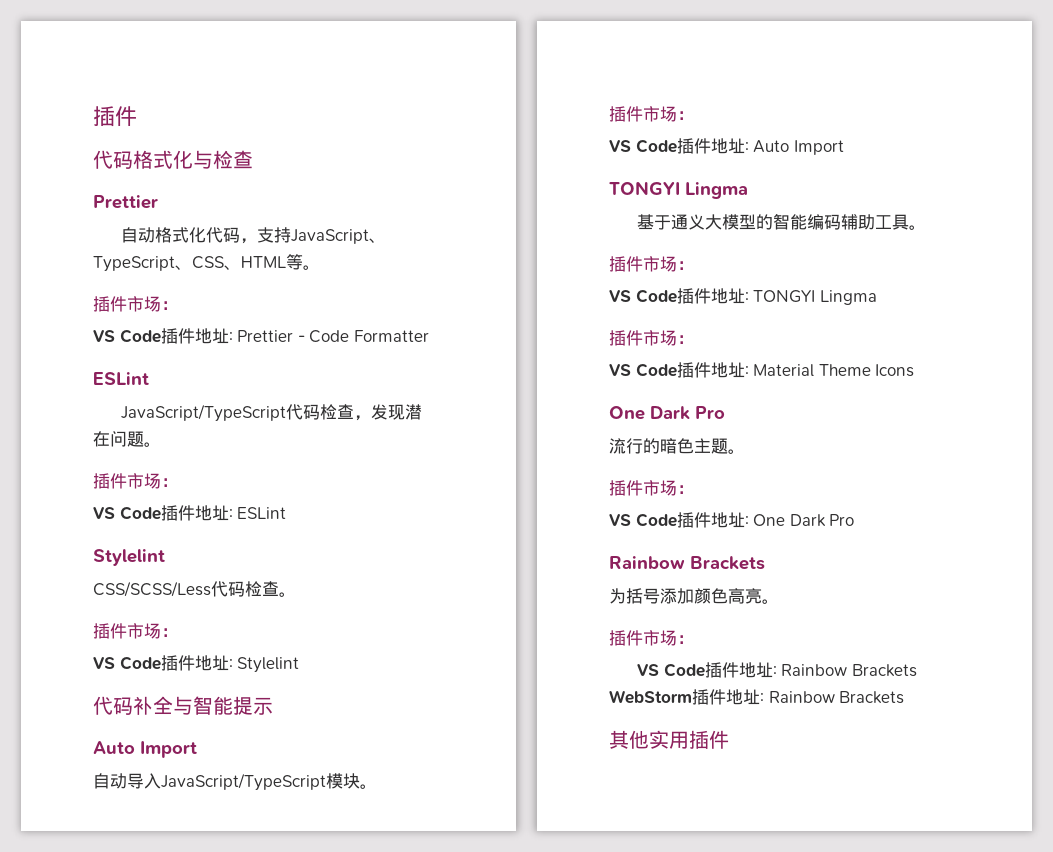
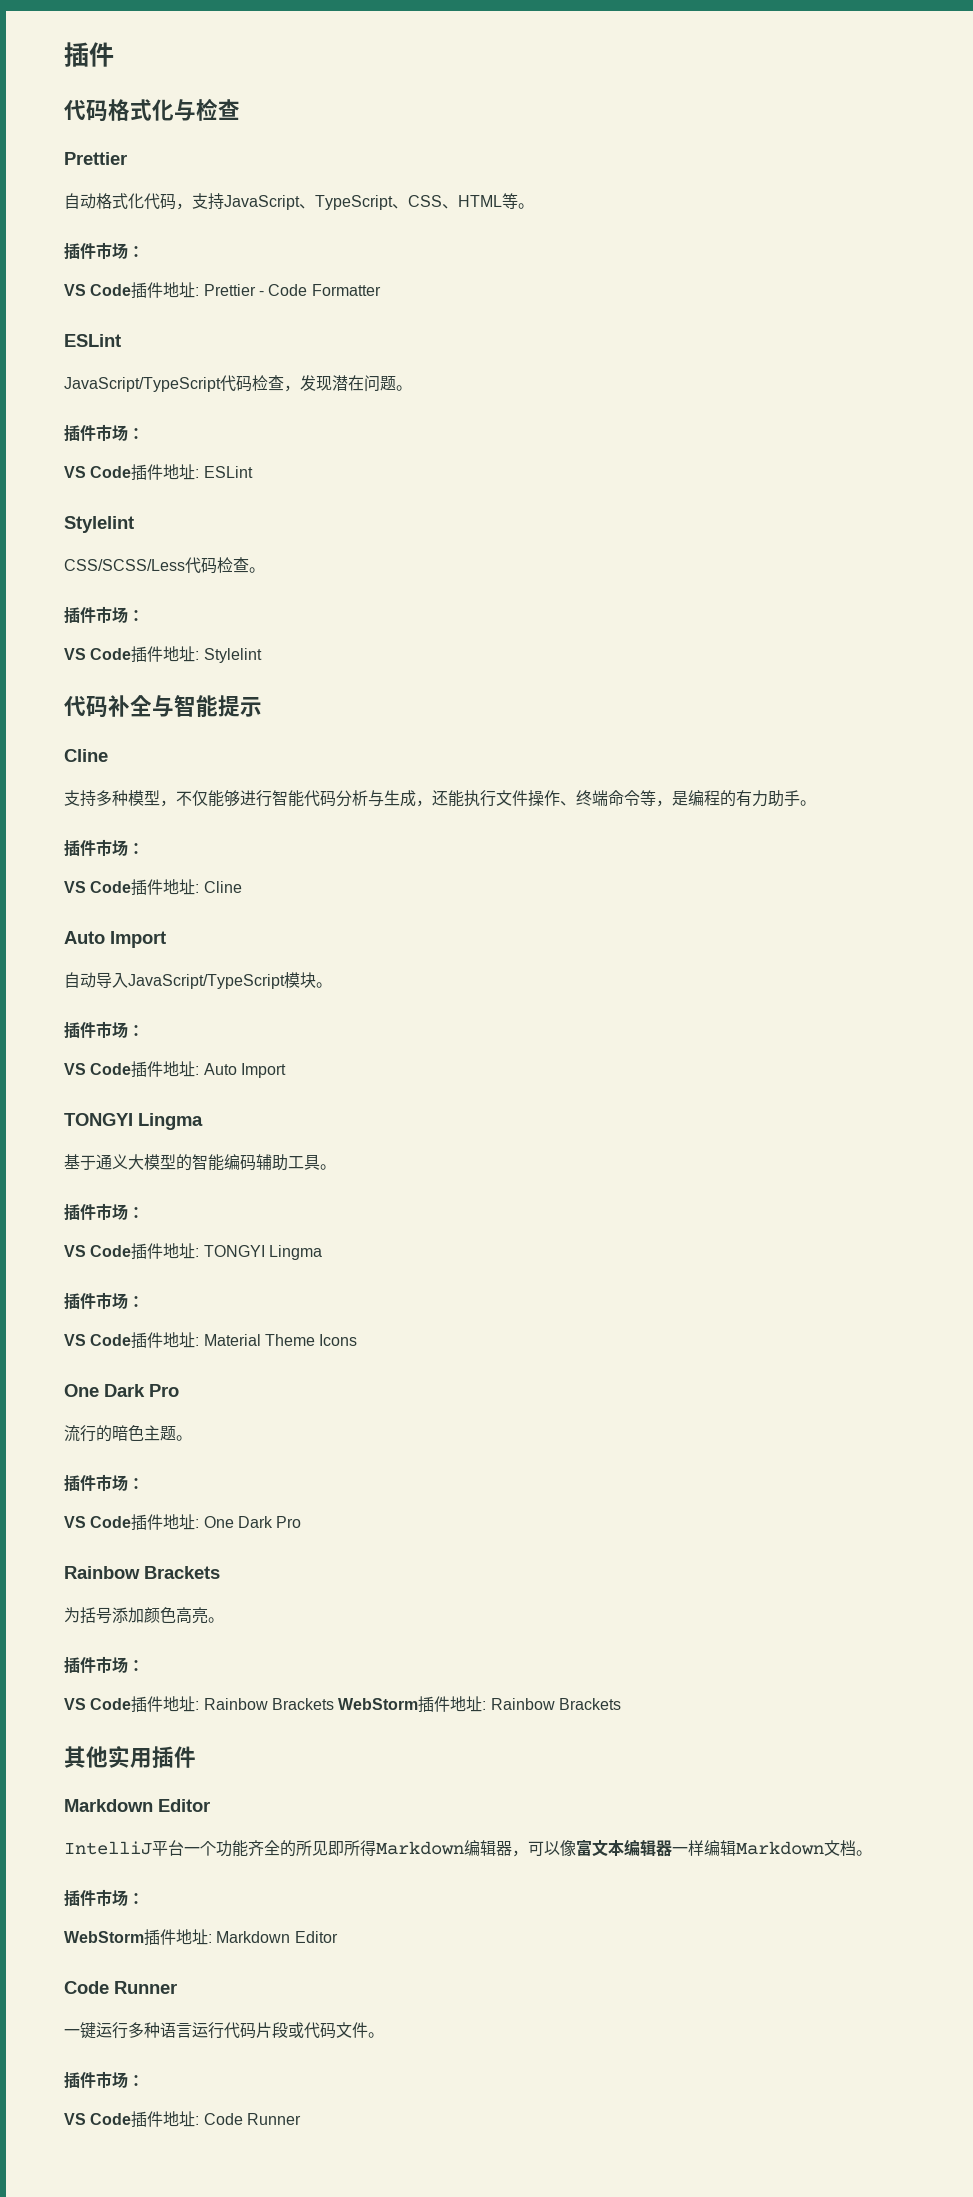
  代码补全与智能提示
+ Cline
+ 支持多种模型，不仅能够进行智能代码分析与生成，还能执行文件操作、终端命令等，是编程的有力助手。
+ 插件市场：
+ VS Code插件地址: Cline
  其他实用插件
+ Markdown Editor
+ IntelliJ平台一个功能齐全的所见即所得Markdown编辑器，可以像富文本编辑器一样编辑Markdown文档。
+ 插件市场：
+ WebStorm插件地址: Markdown Editor
+ Code Runner
+ 一键运行多种语言运行代码片段或代码文件。
+ 插件市场：
+ VS Code插件地址: Code Runner

